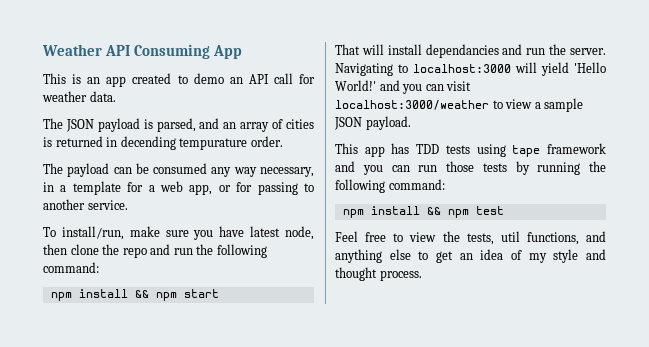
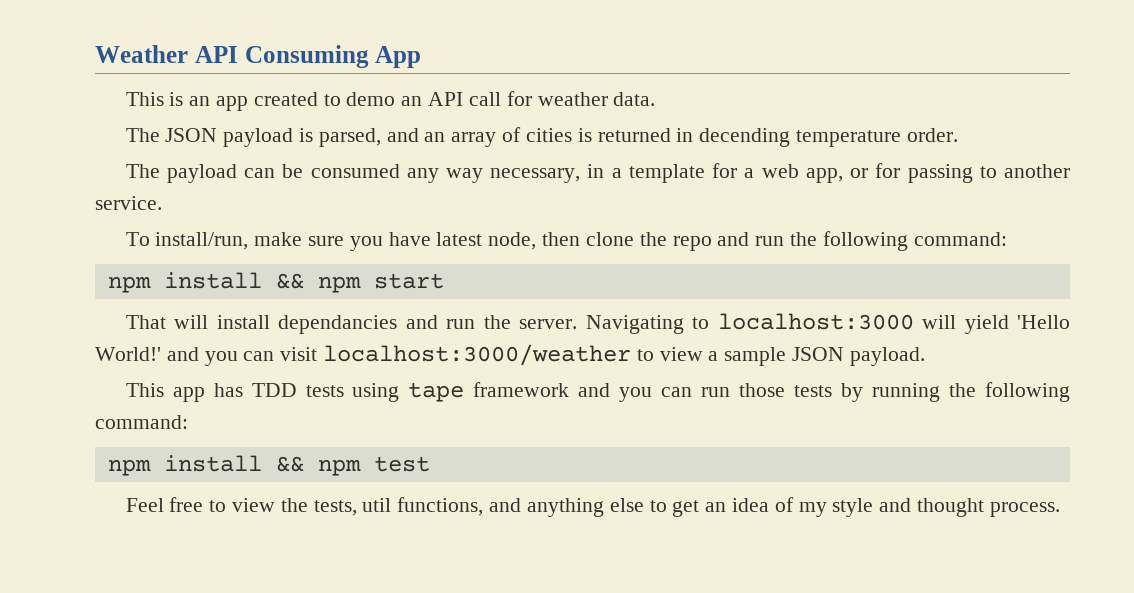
- The JSON payload is parsed, and an array of cities is returned in decending tempurature order.
+ The JSON payload is parsed, and an array of cities is returned in decending temperature order.

